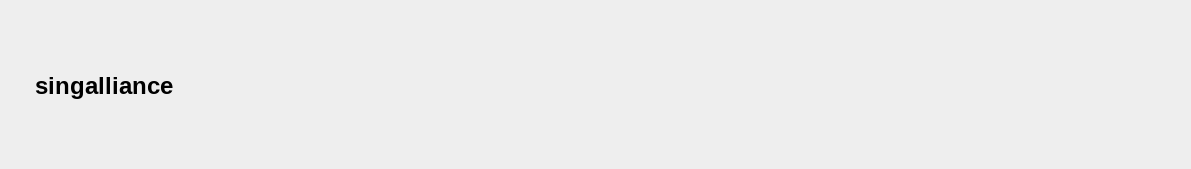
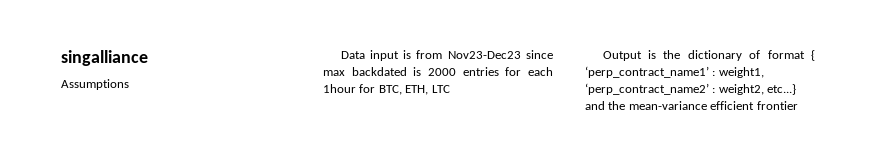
+ Assumptions
+ Data input is from Nov23-Dec23 since max backdated is 2000 entries for each 1hour for BTC, ETH, LTC
+ Output is the dictionary of format { ‘perp_contract_name1’ : weight1, ‘perp_contract_name2’ : weight2, etc...} and the mean-variance efficient frontier

